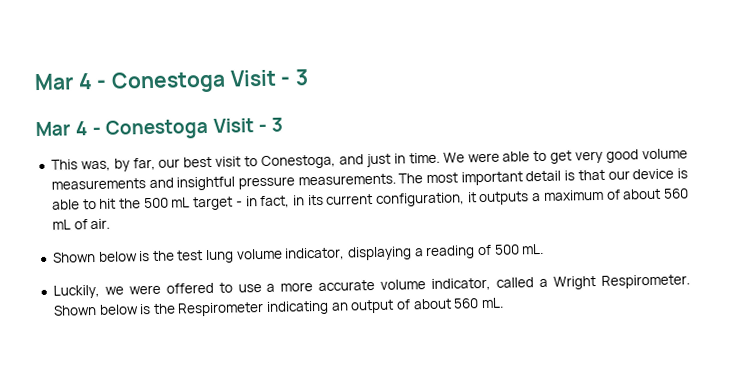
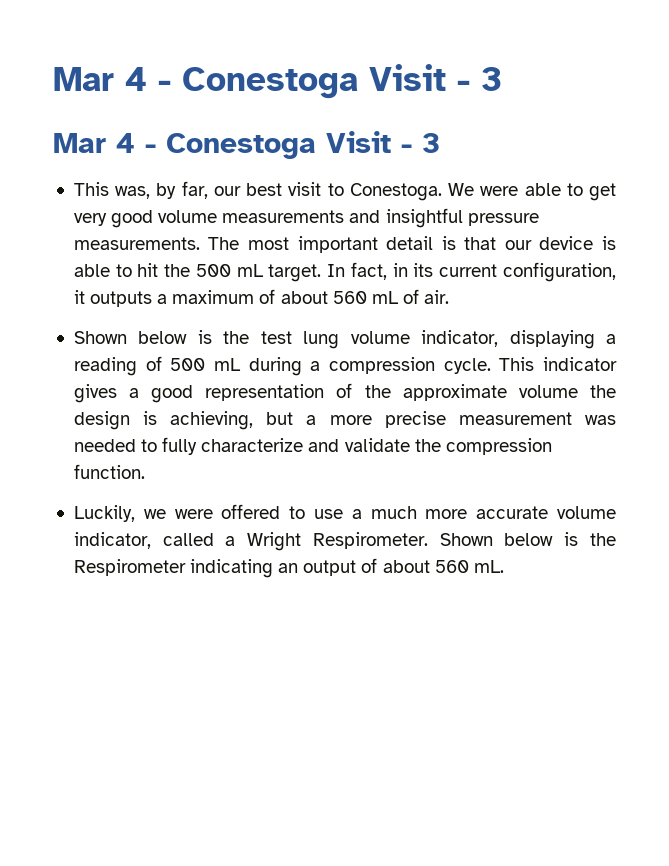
- This was, by far, our best visit to Conestoga, and just in time.
+ This was, by far, our best visit to Conestoga.
- The most important detail is that our device is able to hit the 500 mL target - in fact, in its current configuration, it outputs a maximum of about 560 mL of air.
+ The most important detail is that our device is able to hit the 500 mL target. In fact, in its current configuration, it outputs a maximum of about 560 mL of air.
- Shown below is the test lung volume indicator, displaying a reading of 500 mL.
+ Shown below is the test lung volume indicator, displaying a reading of 500 mL during a compression cycle. This indicator gives a good representation of the approximate volume the design is achieving, but a more precise measurement was needed to fully characterize and validate the compression function.
- Luckily, we were offered to use a more accurate volume indicator, called a Wright Respirometer.
+ Luckily, we were offered to use a much more accurate volume indicator, called a Wright Respirometer.

